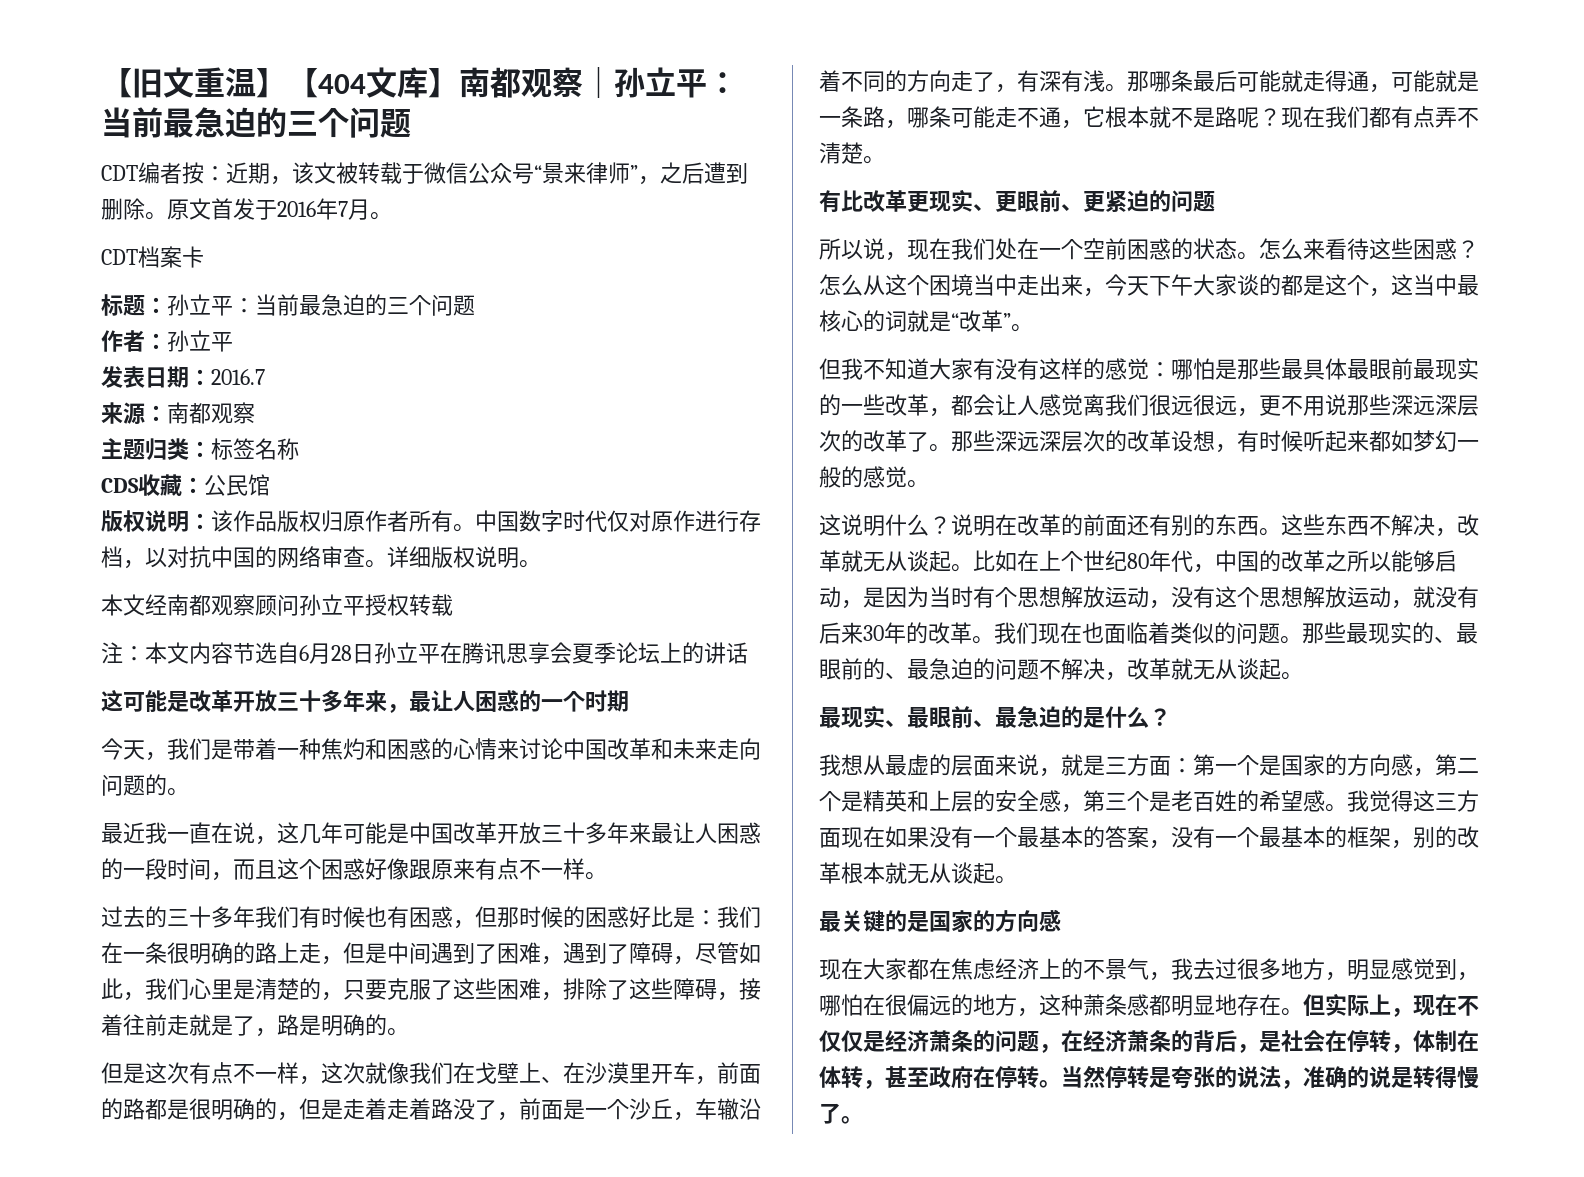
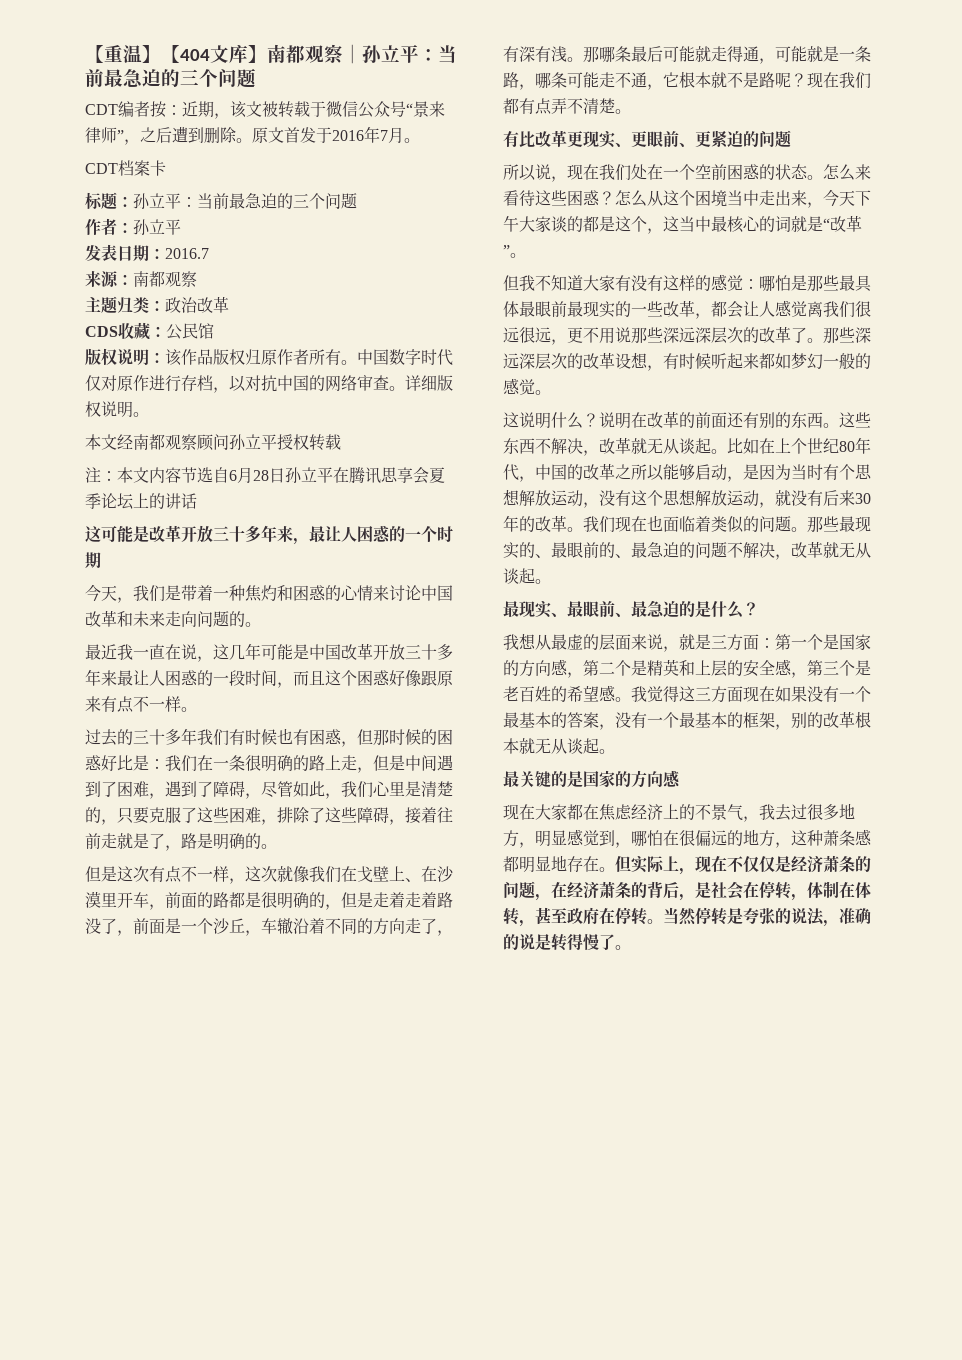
- 【旧文重温】【404文库】南都观察｜孙立平：当前最急迫的三个问题
+ 【重温】【404文库】南都观察｜孙立平：当前最急迫的三个问题
- 主题归类：标签名称
+ 主题归类：政治改革

